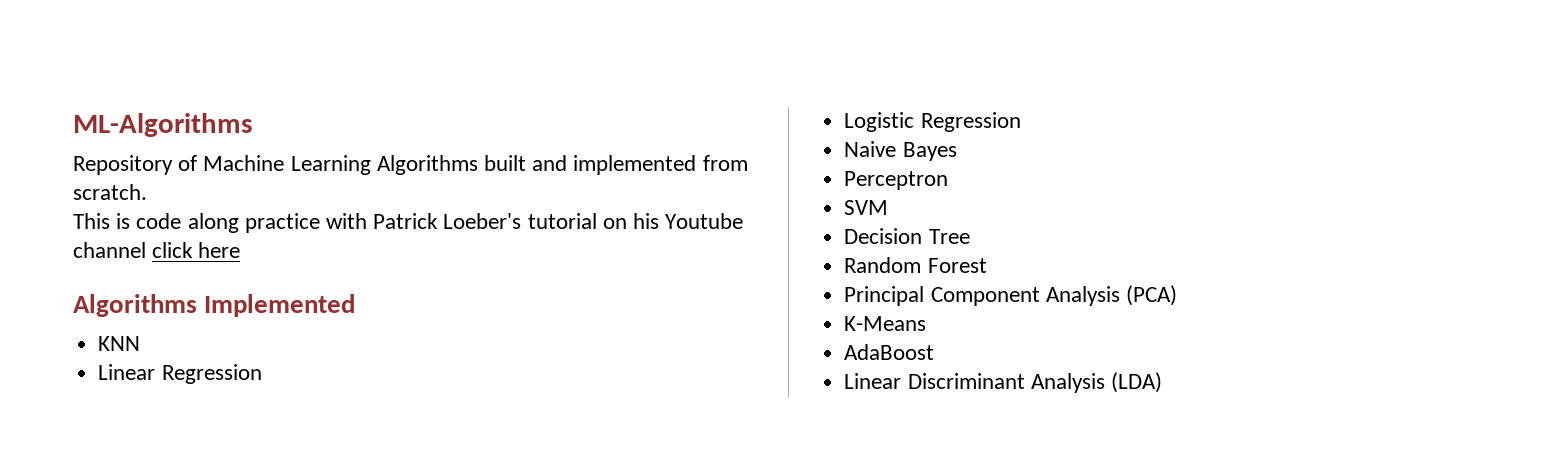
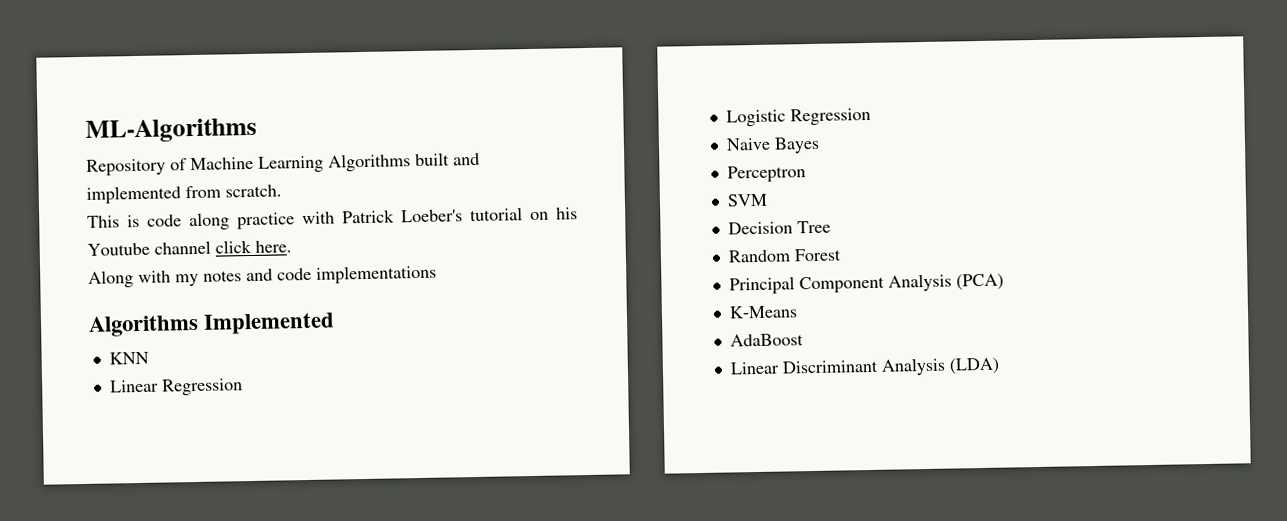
- This is code along practice with Patrick Loeber's tutorial on his Youtube channel click here
+ This is code along practice with Patrick Loeber's tutorial on his Youtube channel click here.
+ Along with my notes and code implementations

